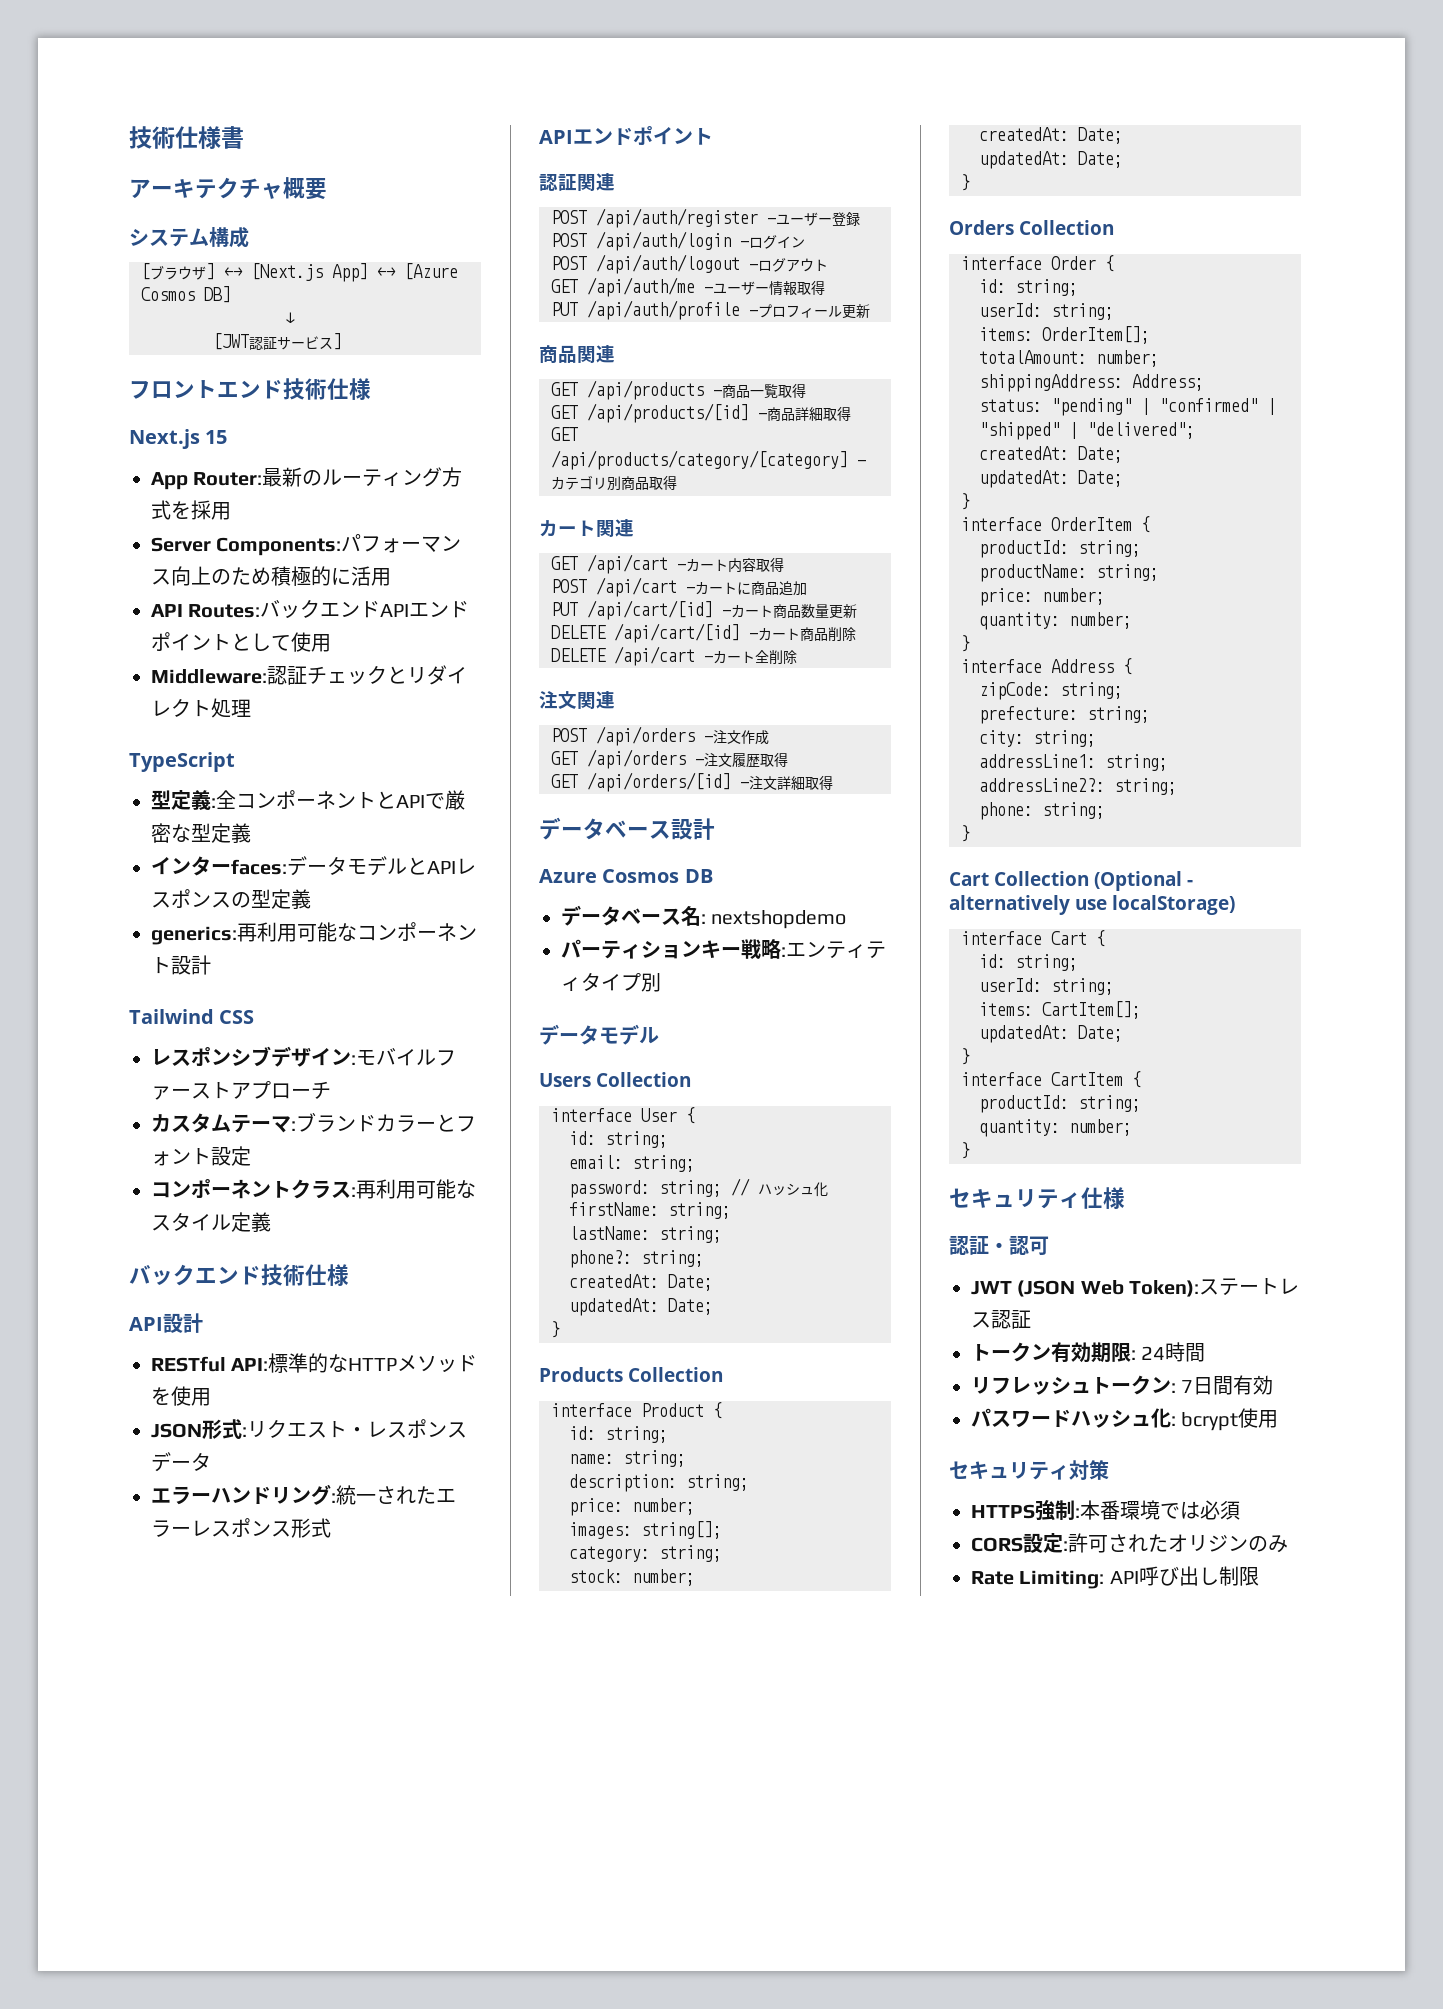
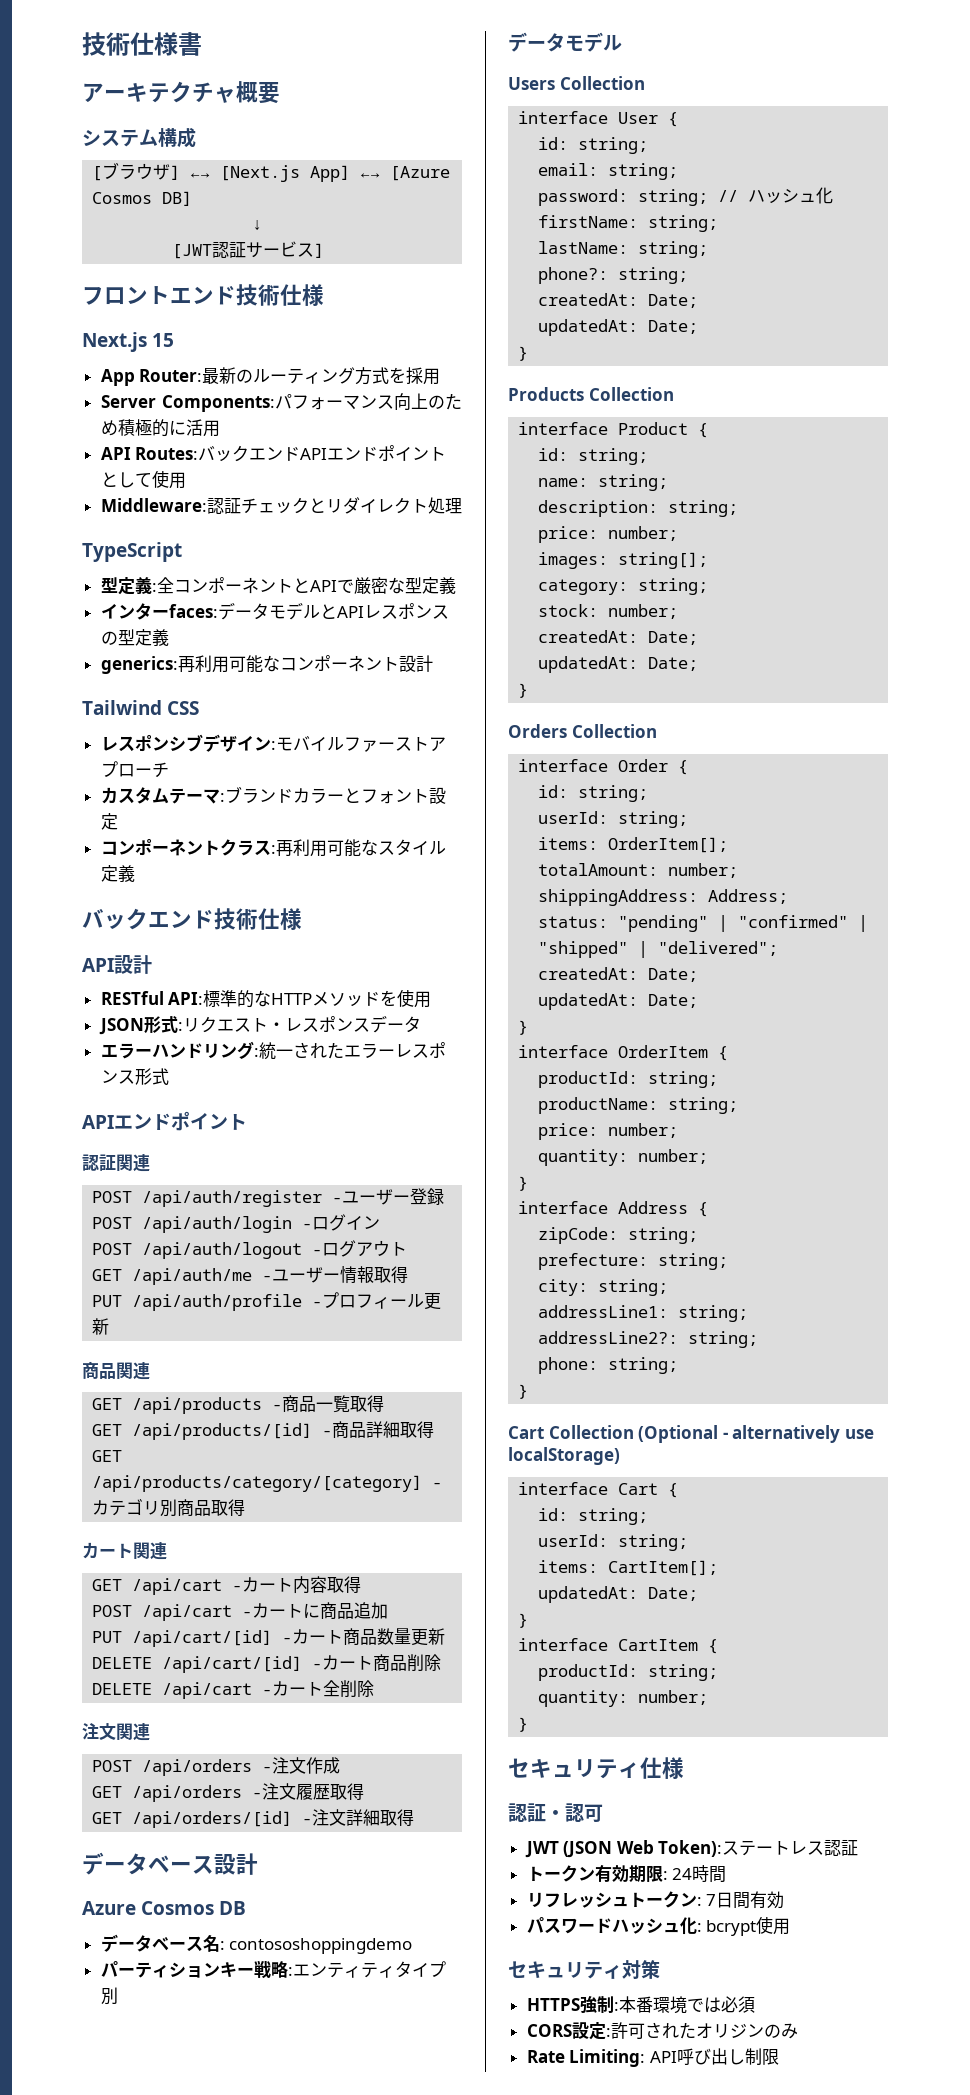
- データベース名: nextshopdemo
+ データベース名: contososhoppingdemo

